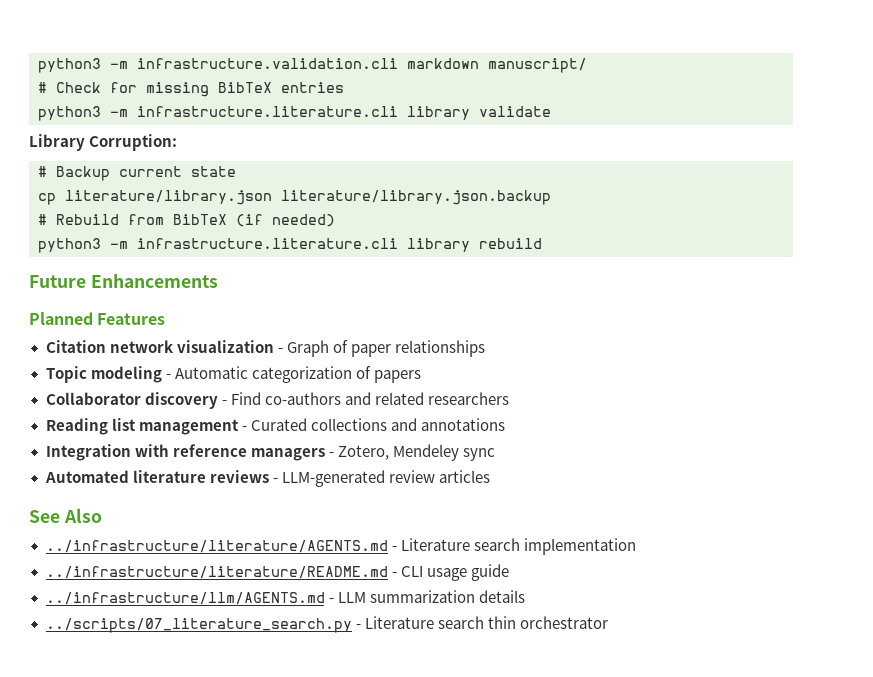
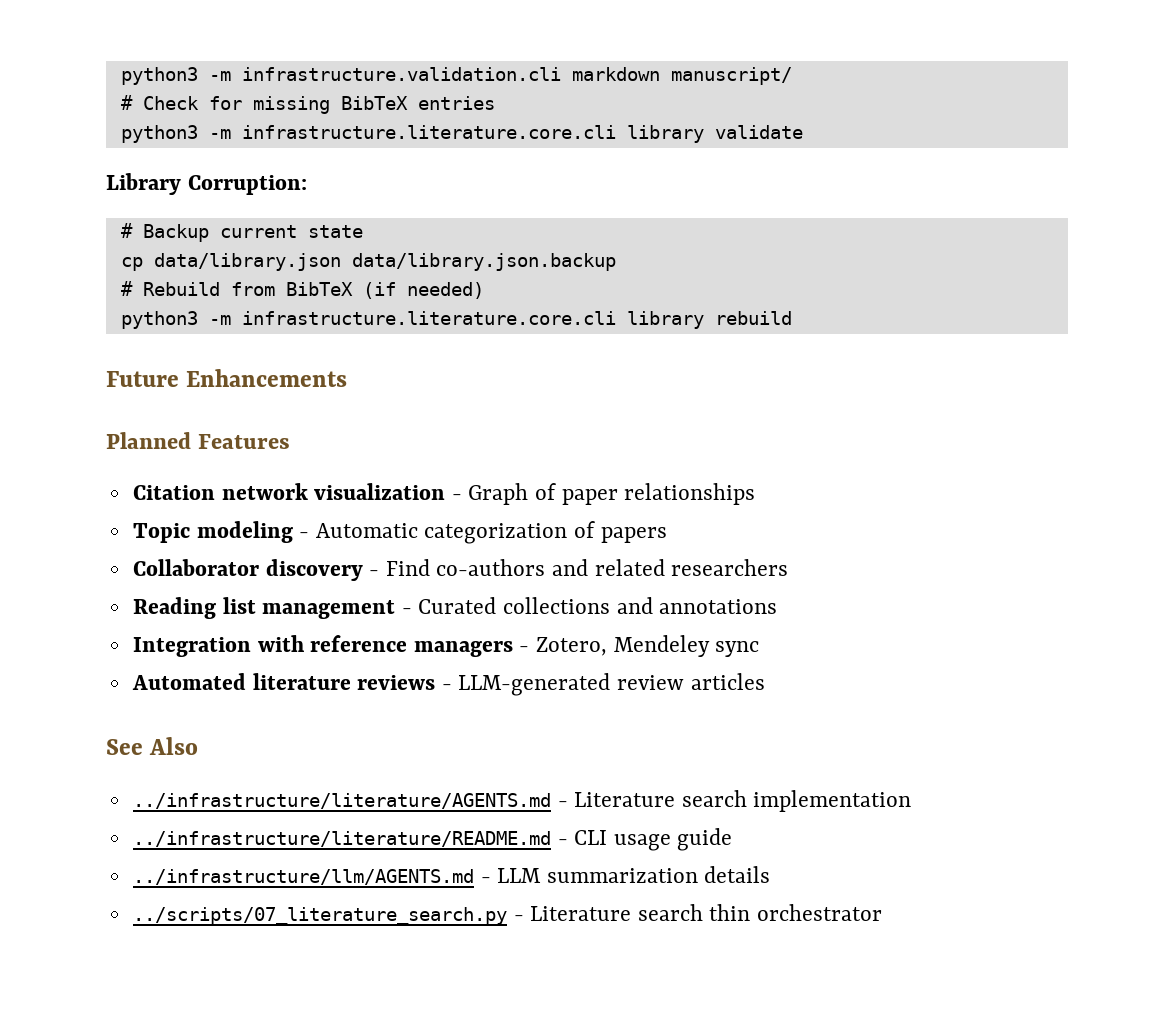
- python3 -m infrastructure.literature.cli library validate
+ python3 -m infrastructure.literature.core.cli library validate
- cp literature/library.json literature/library.json.backup
+ cp data/library.json data/library.json.backup
- python3 -m infrastructure.literature.cli library rebuild
+ python3 -m infrastructure.literature.core.cli library rebuild

